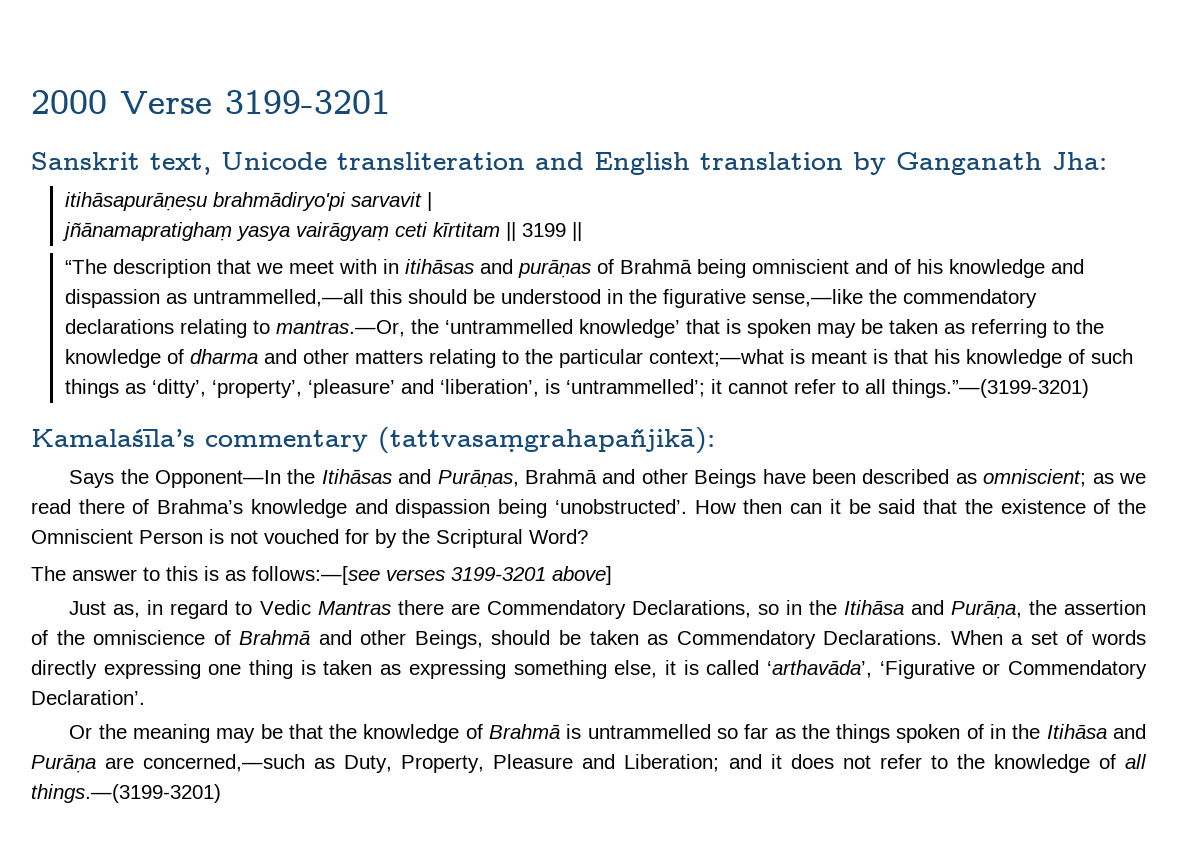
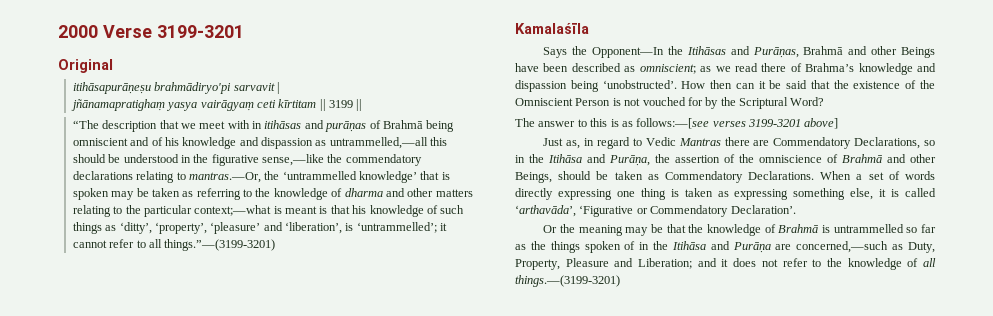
- Sanskrit text, Unicode transliteration and English translation by Ganganath Jha:
+ Original
- Kamalaśīla’s commentary (tattvasaṃgrahapañjikā):
+ Kamalaśīla

